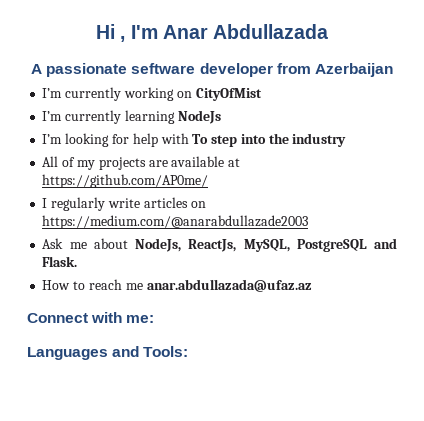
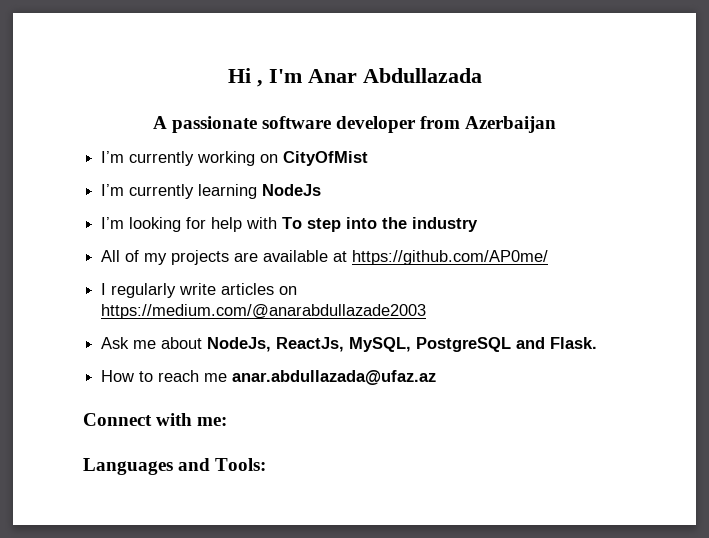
- A passionate seftware developer from Azerbaijan
+ A passionate software developer from Azerbaijan

